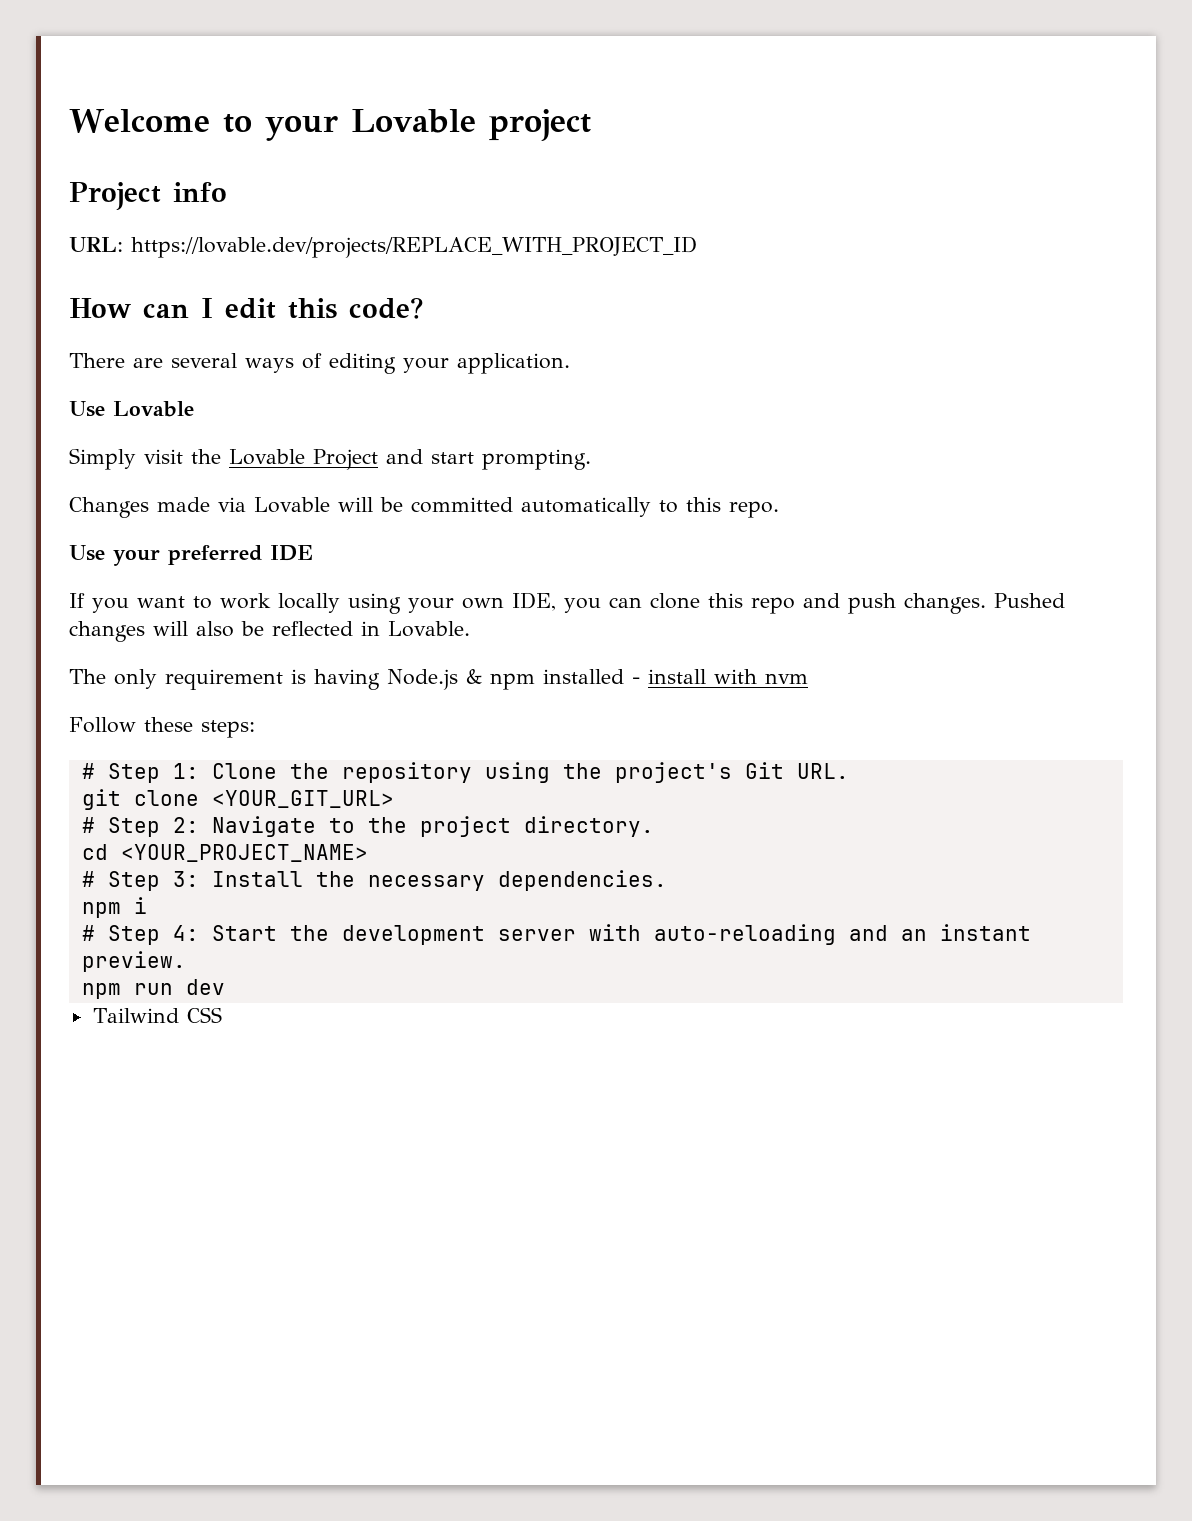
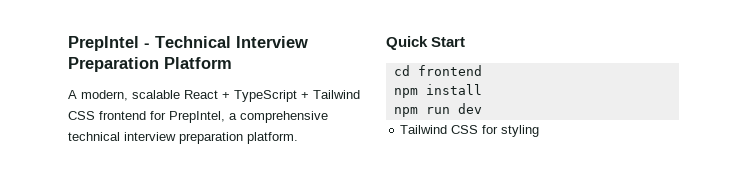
- Welcome to your Lovable project
- Project info
- URL: https://lovable.dev/projects/REPLACE_WITH_PROJECT_ID
- How can I edit this code?
- There are several ways of editing your application.
- Use Lovable
- Simply visit the Lovable Project and start prompting.
- Changes made via Lovable will be committed automatically to this repo.
- Use your preferred IDE
- If you want to work locally using your own IDE, you can clone this repo and push changes. Pushed changes will also be reflected in Lovable.
- The only requirement is having Node.js & npm installed - install with nvm
- Follow these steps:
- # Step 1: Clone the repository using the project's Git URL.
- git clone <YOUR_GIT_URL>
- # Step 2: Navigate to the project directory.
- cd <YOUR_PROJECT_NAME>
- # Step 3: Install the necessary dependencies.
- npm i
- # Step 4: Start the development server with auto-reloading and an instant preview.
+ PrepIntel - Technical Interview Preparation Platform
+ A modern, scalable React + TypeScript + Tailwind CSS frontend for PrepIntel, a comprehensive technical interview preparation platform.
+ Quick Start
+ cd frontend
+ npm install
- Tailwind CSS
+ Tailwind CSS for styling

